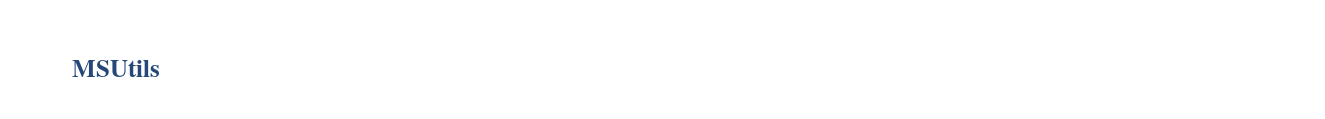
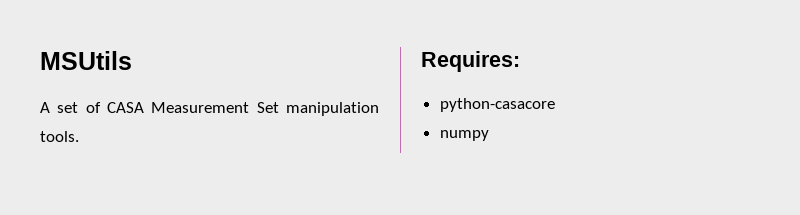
+ A set of CASA Measurement Set manipulation tools.
+ Requires:
+ python-casacore
+ numpy

